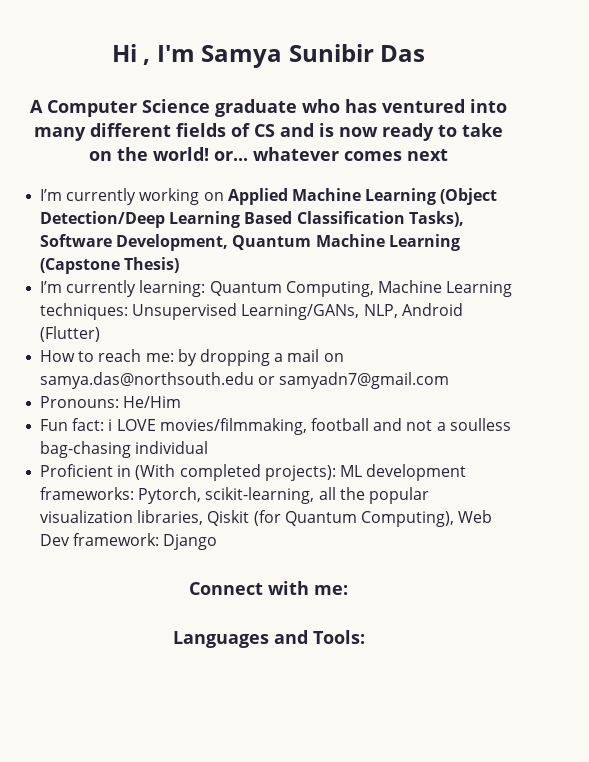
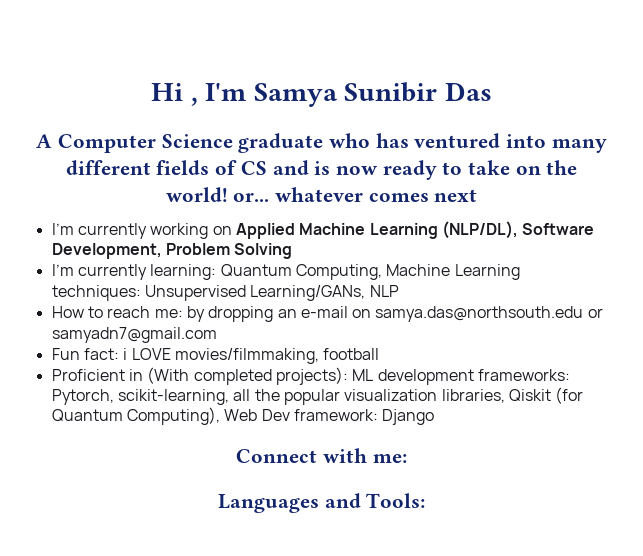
- I’m currently working on Applied Machine Learning (Object Detection/Deep Learning Based Classification Tasks), Software Development, Quantum Machine Learning (Capstone Thesis)
+ I’m currently working on Applied Machine Learning (NLP/DL), Software Development, Problem Solving
- I’m currently learning: Quantum Computing, Machine Learning techniques: Unsupervised Learning/GANs, NLP, Android (Flutter)
+ I’m currently learning: Quantum Computing, Machine Learning techniques: Unsupervised Learning/GANs, NLP
- How to reach me: by dropping a mail on samya.das@northsouth.edu or samyadn7@gmail.com
+ How to reach me: by dropping an e-mail on samya.das@northsouth.edu or samyadn7@gmail.com
- Pronouns: He/Him
- Fun fact: i LOVE movies/filmmaking, football and not a soulless bag-chasing individual
+ Fun fact: i LOVE movies/filmmaking, football

